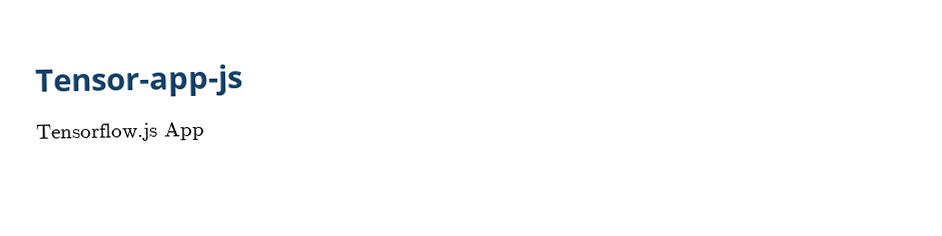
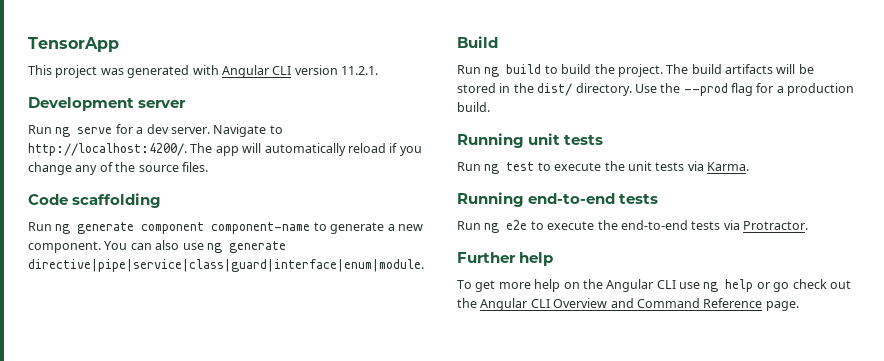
- Tensor-app-js
- Tensorflow.js App
+ TensorApp
+ This project was generated with Angular CLI version 11.2.1.
+ Development server
+ Run ng serve for a dev server. Navigate to http://localhost:4200/. The app will automatically reload if you change any of the source files.
+ Code scaffolding
+ Run ng generate component component-name to generate a new component. You can also use ng generate directive|pipe|service|class|guard|interface|enum|module.
+ Build
+ Run ng build to build the project. The build artifacts will be stored in the dist/ directory. Use the --prod flag for a production build.
+ Running unit tests
+ Run ng test to execute the unit tests via Karma.
+ Running end-to-end tests
+ Run ng e2e to execute the end-to-end tests via Protractor.
+ Further help
+ To get more help on the Angular CLI use ng help or go check out the Angular CLI Overview and Command Reference page.

